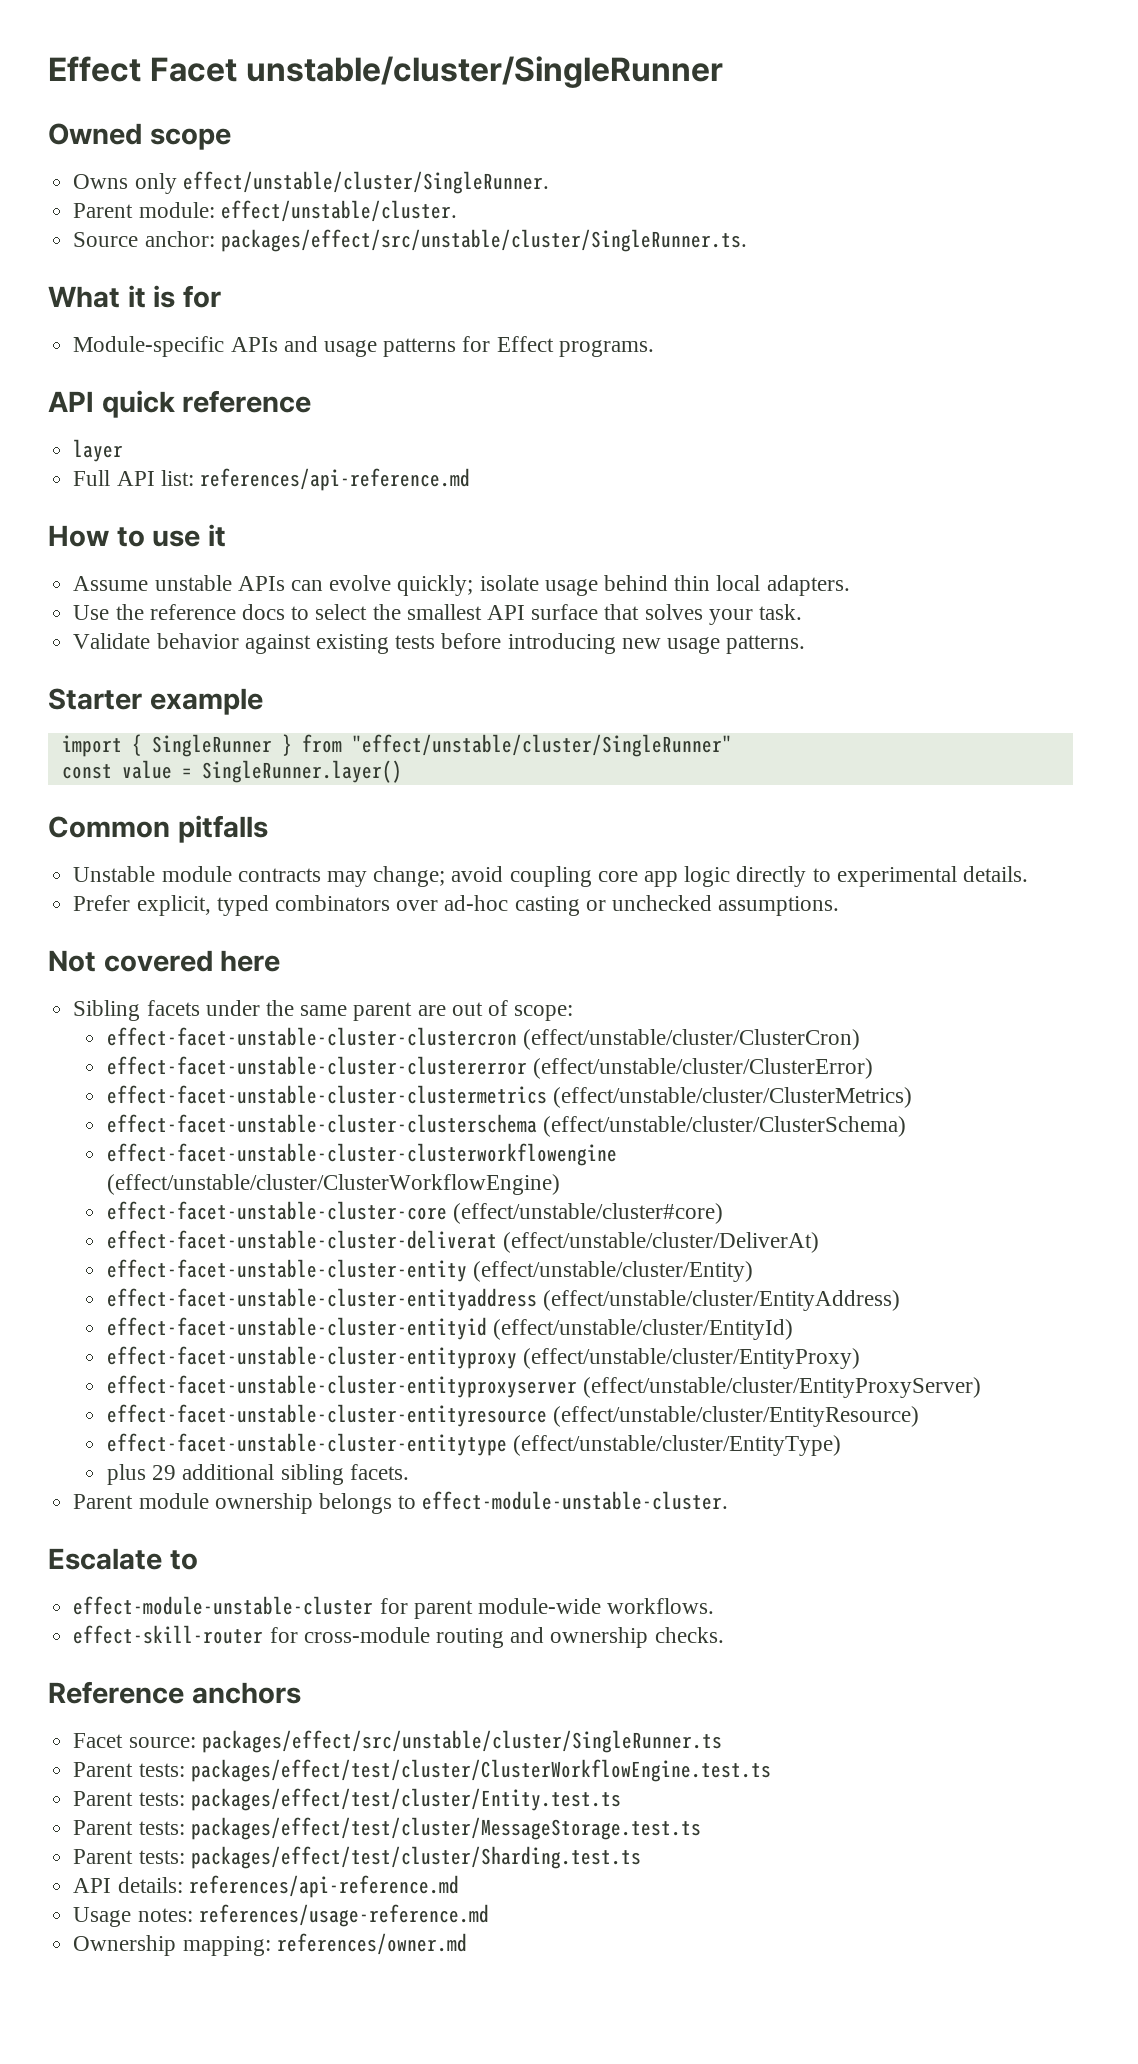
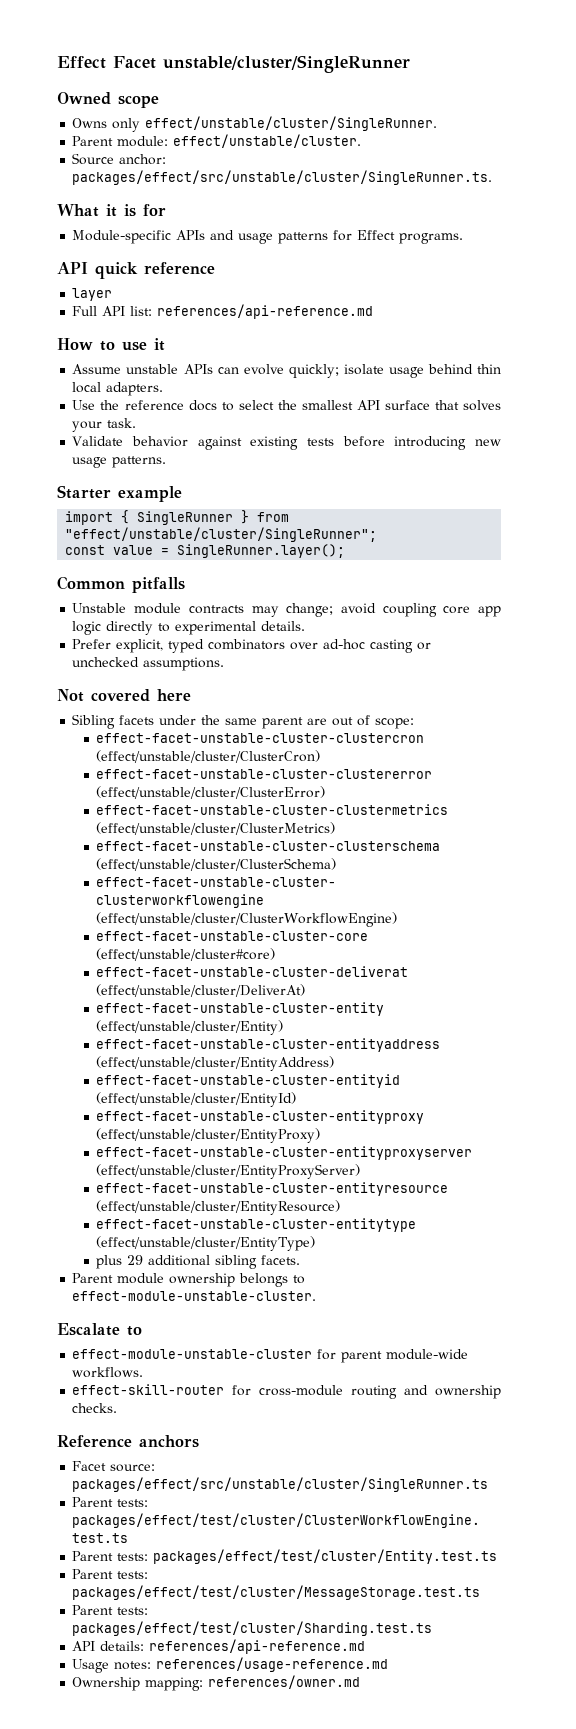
- import { SingleRunner } from "effect/unstable/cluster/SingleRunner"
+ import { SingleRunner } from "effect/unstable/cluster/SingleRunner";
- const value = SingleRunner.layer()
+ const value = SingleRunner.layer();

